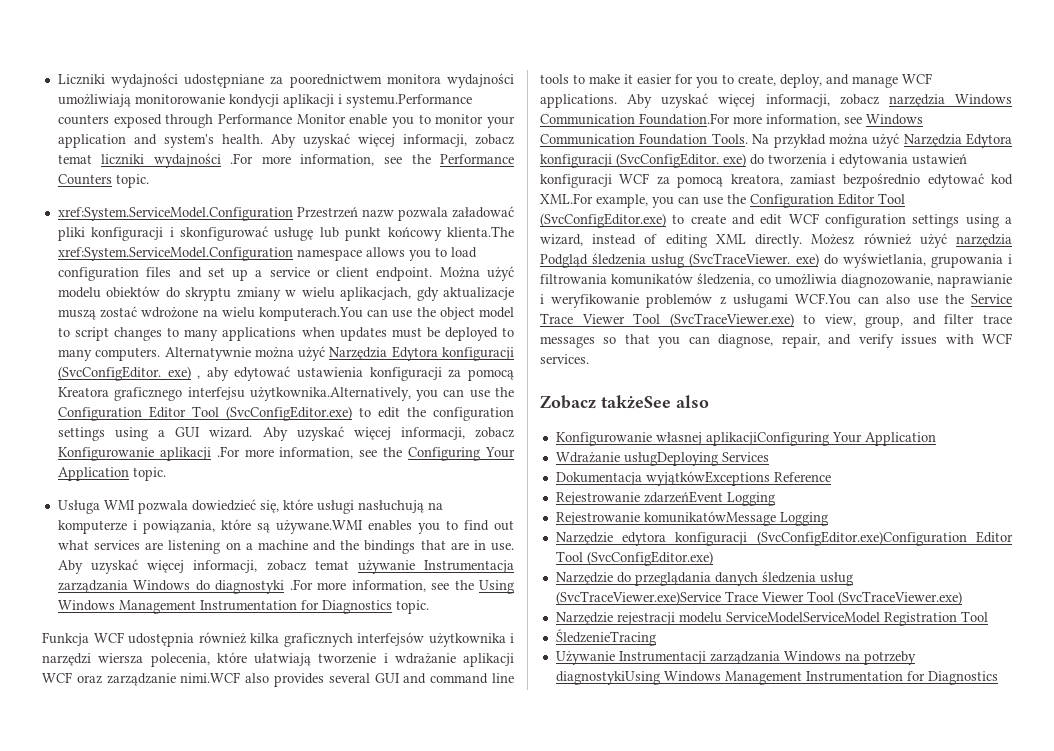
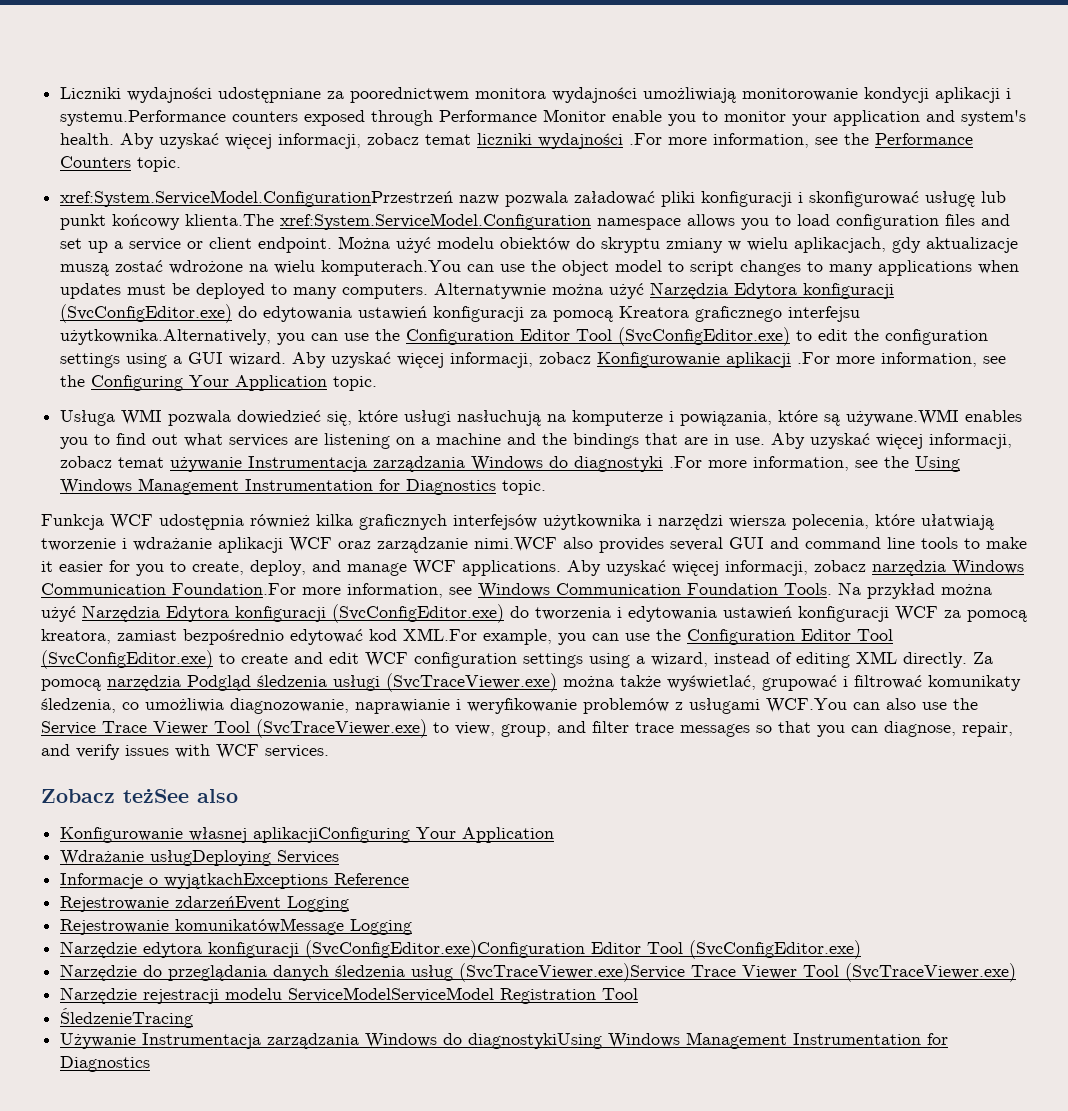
- xref:System.ServiceModel.Configuration Przestrzeń nazw pozwala załadować pliki konfiguracji i skonfigurować usługę lub punkt końcowy klienta.The xref:System.ServiceModel.Configuration namespace allows you to load configuration files and set up a service or client endpoint.
+ xref:System.ServiceModel.ConfigurationPrzestrzeń nazw pozwala załadować pliki konfiguracji i skonfigurować usługę lub punkt końcowy klienta.The xref:System.ServiceModel.Configuration namespace allows you to load configuration files and set up a service or client endpoint.
- Alternatywnie można użyć Narzędzia Edytora konfiguracji (SvcConfigEditor. exe) , aby edytować ustawienia konfiguracji za pomocą Kreatora graficznego interfejsu użytkownika.Alternatively, you can use the Configuration Editor Tool (SvcConfigEditor.exe) to edit the configuration settings using a GUI wizard.
+ Alternatywnie można użyć Narzędzia Edytora konfiguracji (SvcConfigEditor.exe) do edytowania ustawień konfiguracji za pomocą Kreatora graficznego interfejsu użytkownika.Alternatively, you can use the Configuration Editor Tool (SvcConfigEditor.exe) to edit the configuration settings using a GUI wizard.
- Na przykład można użyć Narzędzia Edytora konfiguracji (SvcConfigEditor. exe) do tworzenia i edytowania ustawień konfiguracji WCF za pomocą kreatora, zamiast bezpośrednio edytować kod XML.For example, you can use the Configuration Editor Tool (SvcConfigEditor.exe) to create and edit WCF configuration settings using a wizard, instead of editing XML directly.
+ Na przykład można użyć Narzędzia Edytora konfiguracji (SvcConfigEditor.exe) do tworzenia i edytowania ustawień konfiguracji WCF za pomocą kreatora, zamiast bezpośrednio edytować kod XML.For example, you can use the Configuration Editor Tool (SvcConfigEditor.exe) to create and edit WCF configuration settings using a wizard, instead of editing XML directly.
- Możesz również użyć narzędzia Podgląd śledzenia usług (SvcTraceViewer. exe) do wyświetlania, grupowania i filtrowania komunikatów śledzenia, co umożliwia diagnozowanie, naprawianie i weryfikowanie problemów z usługami WCF.You can also use the Service Trace Viewer Tool (SvcTraceViewer.exe) to view, group, and filter trace messages so that you can diagnose, repair, and verify issues with WCF services.
+ Za pomocą narzędzia Podgląd śledzenia usługi (SvcTraceViewer.exe) można także wyświetlać, grupować i filtrować komunikaty śledzenia, co umożliwia diagnozowanie, naprawianie i weryfikowanie problemów z usługami WCF.You can also use the Service Trace Viewer Tool (SvcTraceViewer.exe) to view, group, and filter trace messages so that you can diagnose, repair, and verify issues with WCF services.
- Zobacz takżeSee also
+ Zobacz teżSee also
- Dokumentacja wyjątkówExceptions Reference
+ Informacje o wyjątkachExceptions Reference
- Używanie Instrumentacji zarządzania Windows na potrzeby diagnostykiUsing Windows Management Instrumentation for Diagnostics
+ Używanie Instrumentacja zarządzania Windows do diagnostykiUsing Windows Management Instrumentation for Diagnostics

